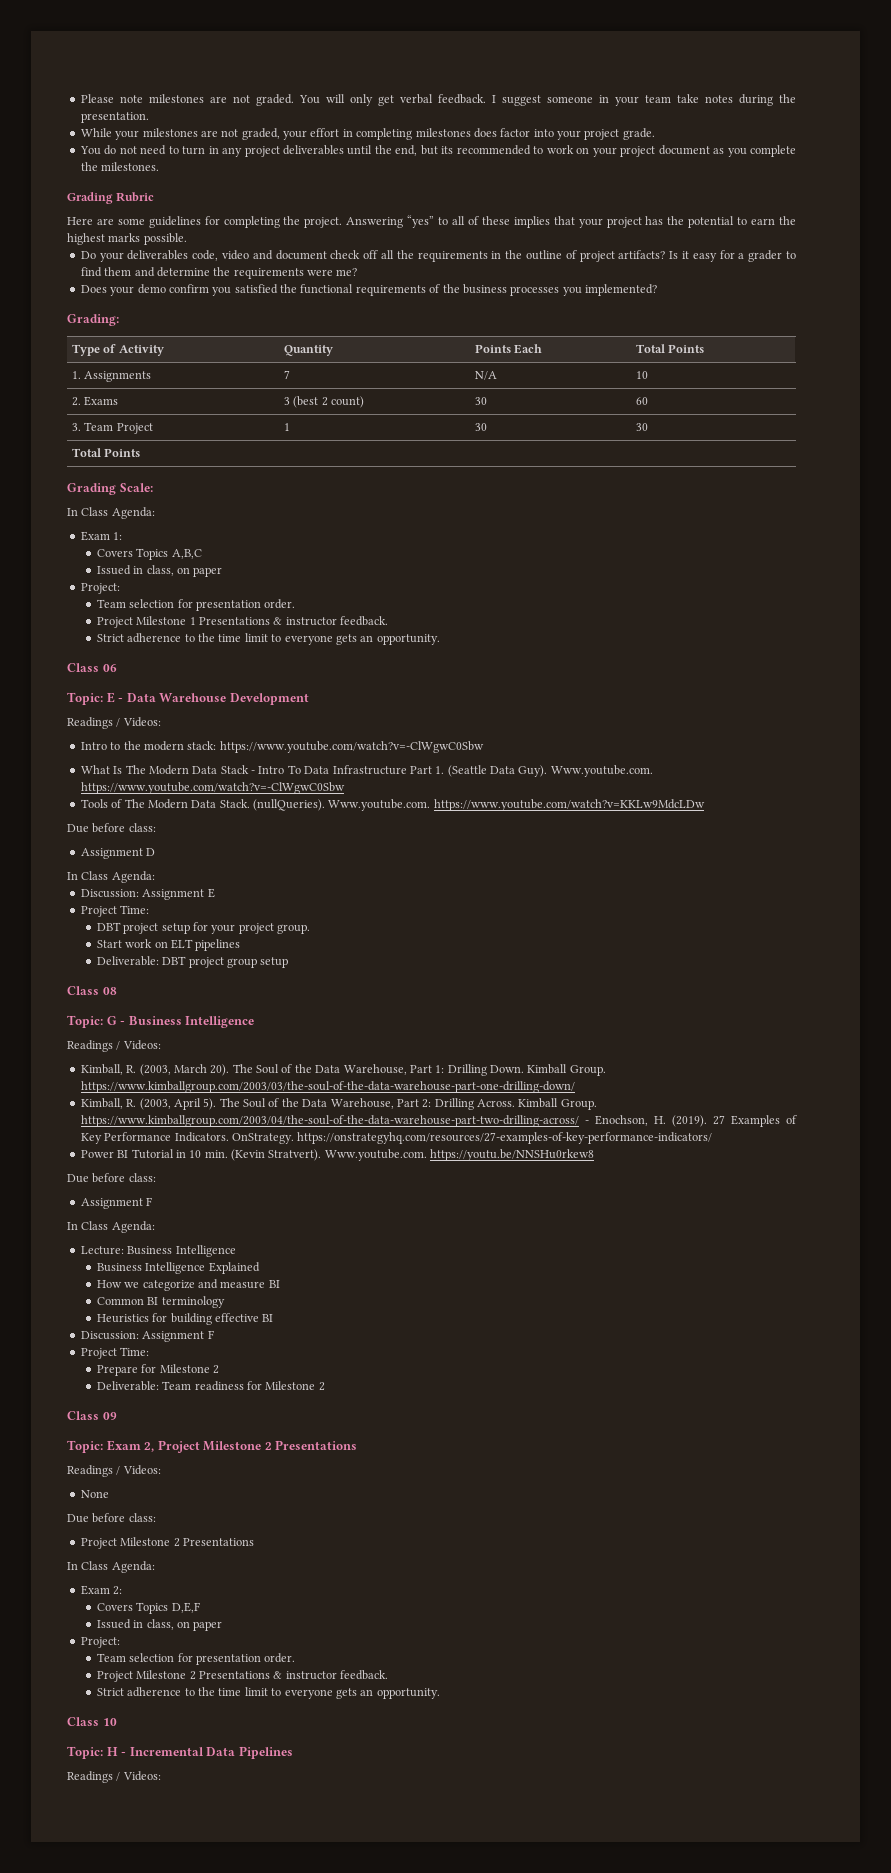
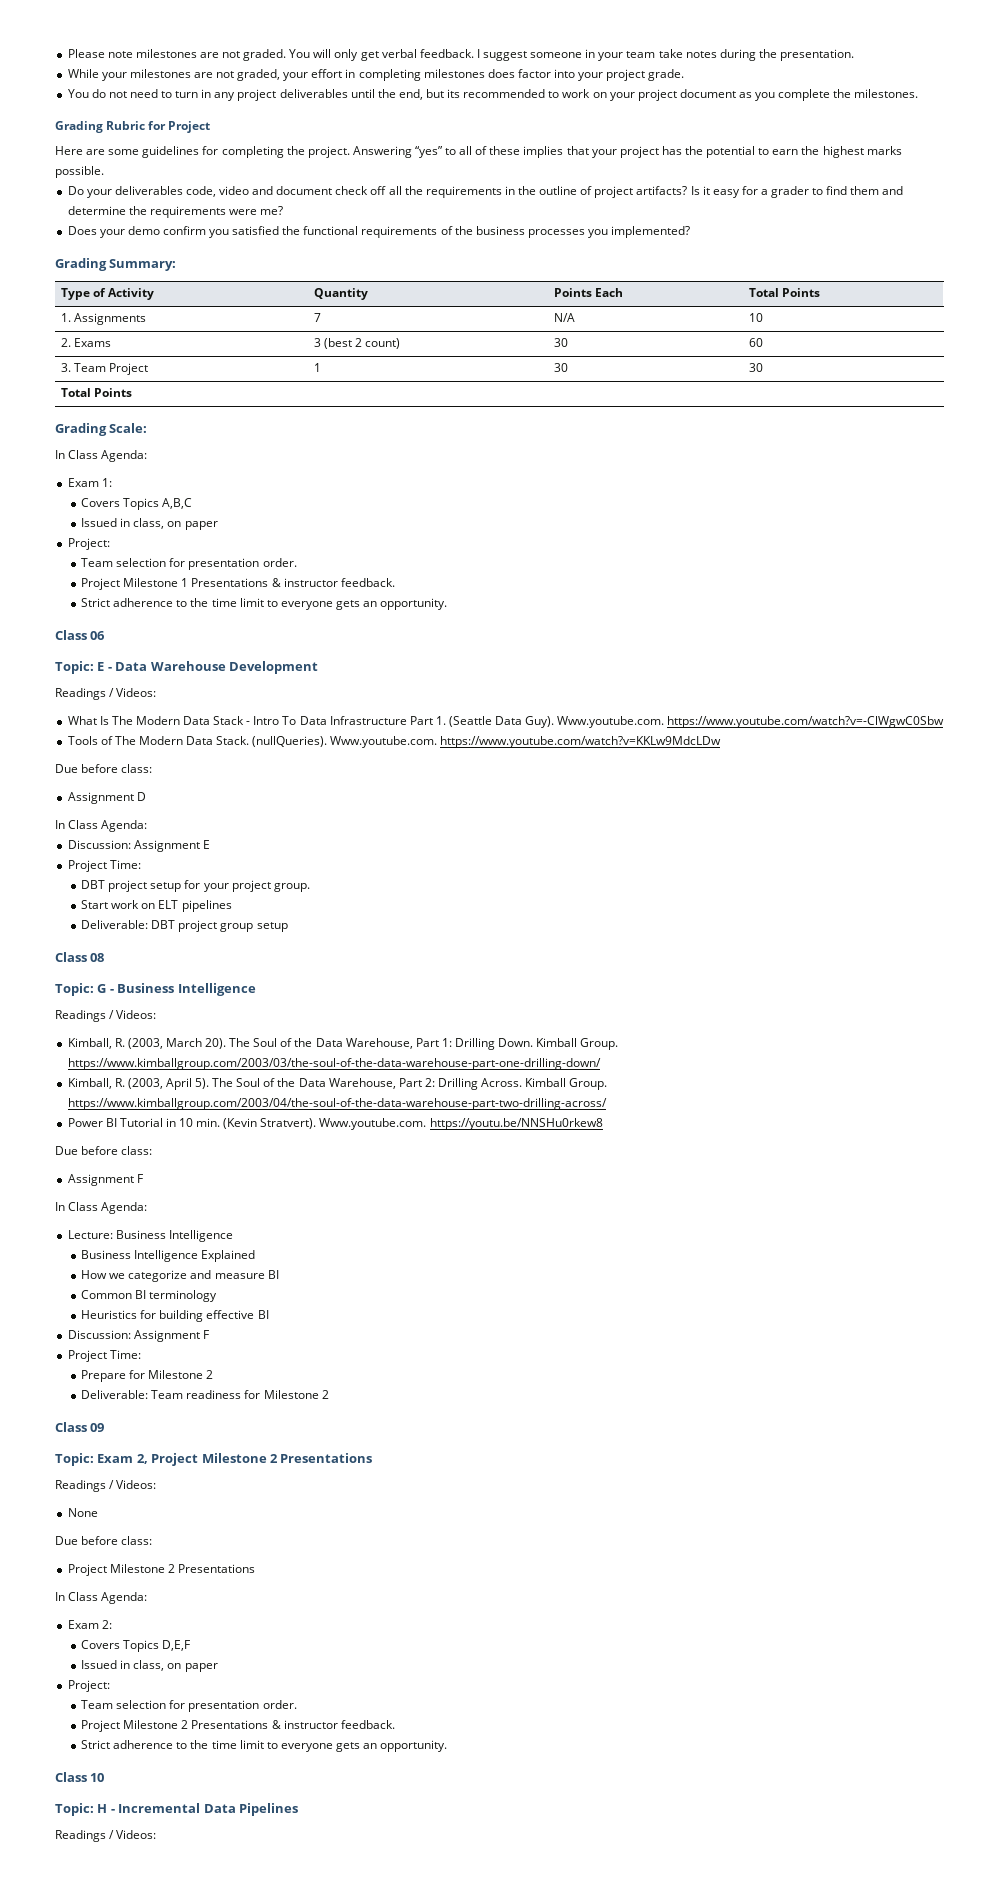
- Grading Rubric
+ Grading Rubric for Project
- Grading:
+ Grading Summary:
- Intro to the modern stack: https://www.youtube.com/watch?v=-ClWgwC0Sbw
- Kimball Group. https://www.kimballgroup.com/2003/04/the-soul-of-the-data-warehouse-part-two-drilling-across/ - Enochson, H. (2019). 27 Examples of Key Performance Indicators. OnStrategy. https://onstrategyhq.com/resources/27-examples-of-key-performance-indicators/
+ Kimball Group. https://www.kimballgroup.com/2003/04/the-soul-of-the-data-warehouse-part-two-drilling-across/

